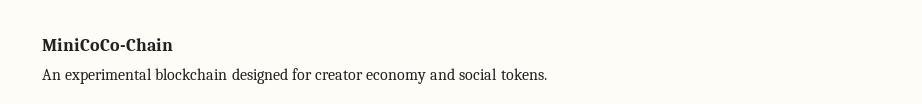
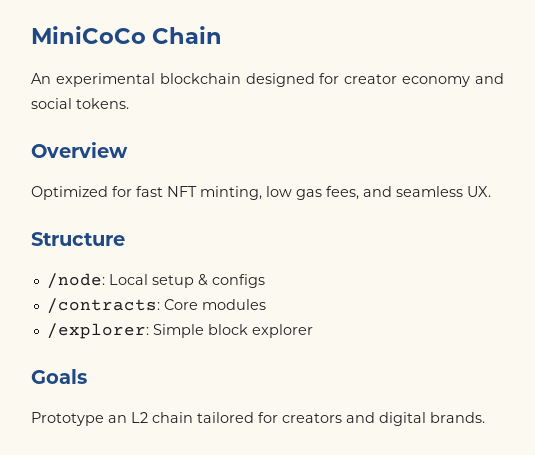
- MiniCoCo-Chain
+ MiniCoCo Chain
+ Overview
+ Optimized for fast NFT minting, low gas fees, and seamless UX.
+ Structure
+ /node: Local setup & configs
+ /contracts: Core modules
+ /explorer: Simple block explorer
+ Goals
+ Prototype an L2 chain tailored for creators and digital brands.

